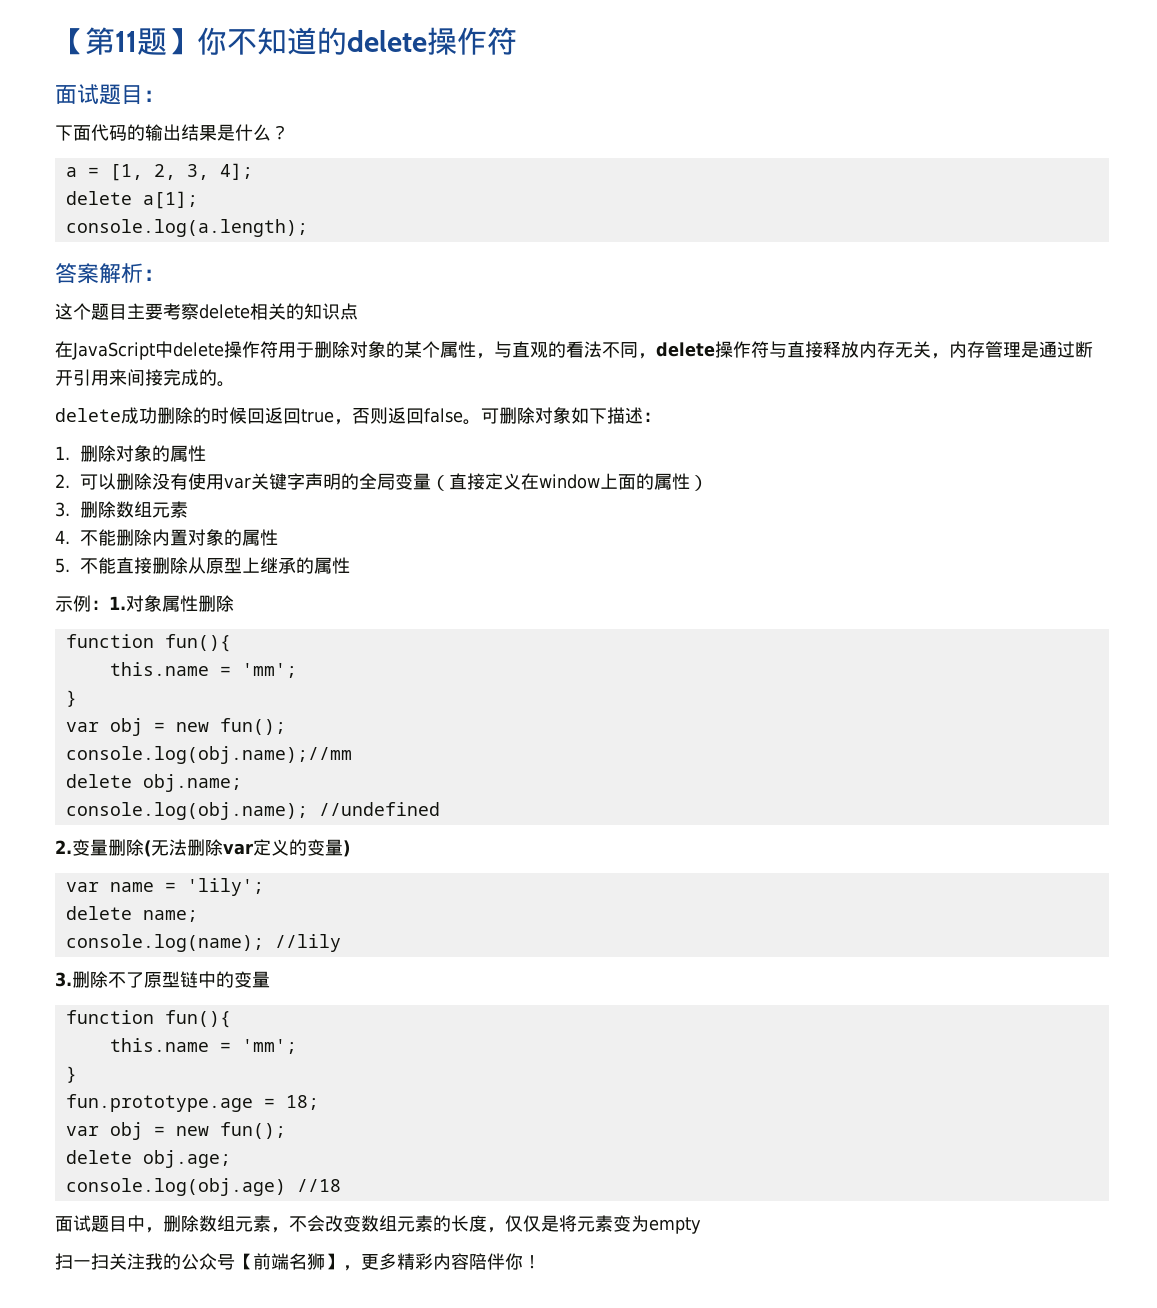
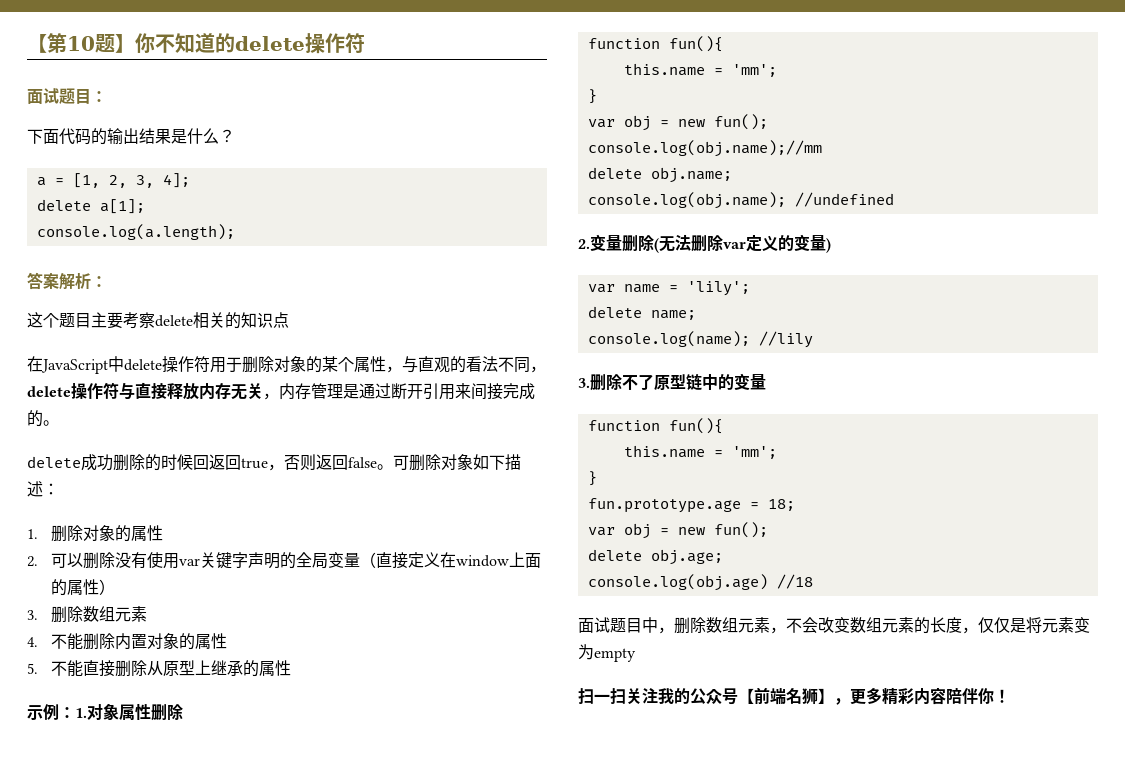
- 【第11题】你不知道的delete操作符
+ 【第10题】你不知道的delete操作符

